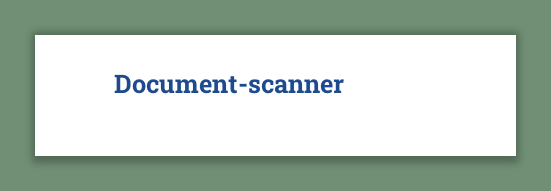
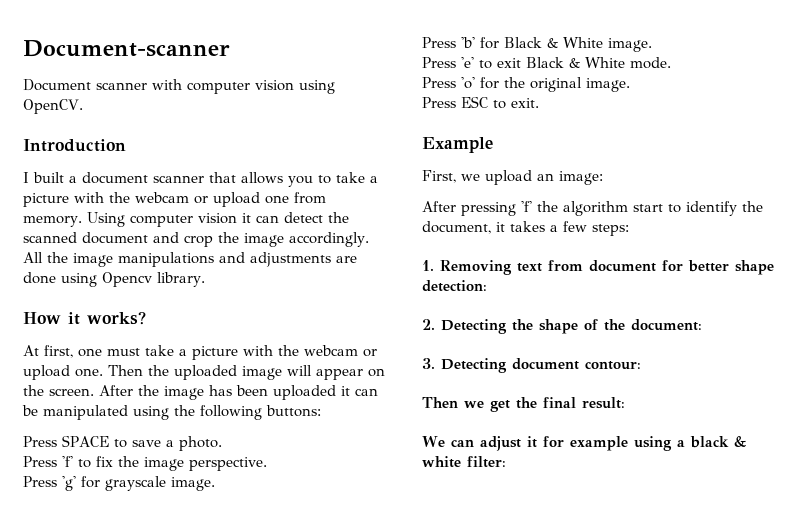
+ Document scanner with computer vision using OpenCV.
+ Introduction
+ I built a document scanner that allows you to take a picture with the webcam or upload one from memory. Using computer vision it can detect the scanned document and crop the image accordingly. All the image manipulations and adjustments are done using Opencv library.
+ How it works?
+ At first, one must take a picture with the webcam or upload one. Then the uploaded image will appear on the screen. After the image has been uploaded it can be manipulated using the following buttons:
+ Press SPACE to save a photo.
+ Press 'f' to fix the image perspective.
+ Press 'g' for grayscale image.
+ Press 'b' for Black & White image.
+ Press 'e' to exit Black & White mode.
+ Press 'o' for the original image.
+ Press ESC to exit.
+ Example
+ First, we upload an image:
+ After pressing 'f' the algorithm start to identify the document, it takes a few steps:
+ 1. Removing text from document for better shape detection:
+ 2. Detecting the shape of the document:
+ 3. Detecting document contour:
+ Then we get the final result:
+ We can adjust it for example using a black & white filter:

